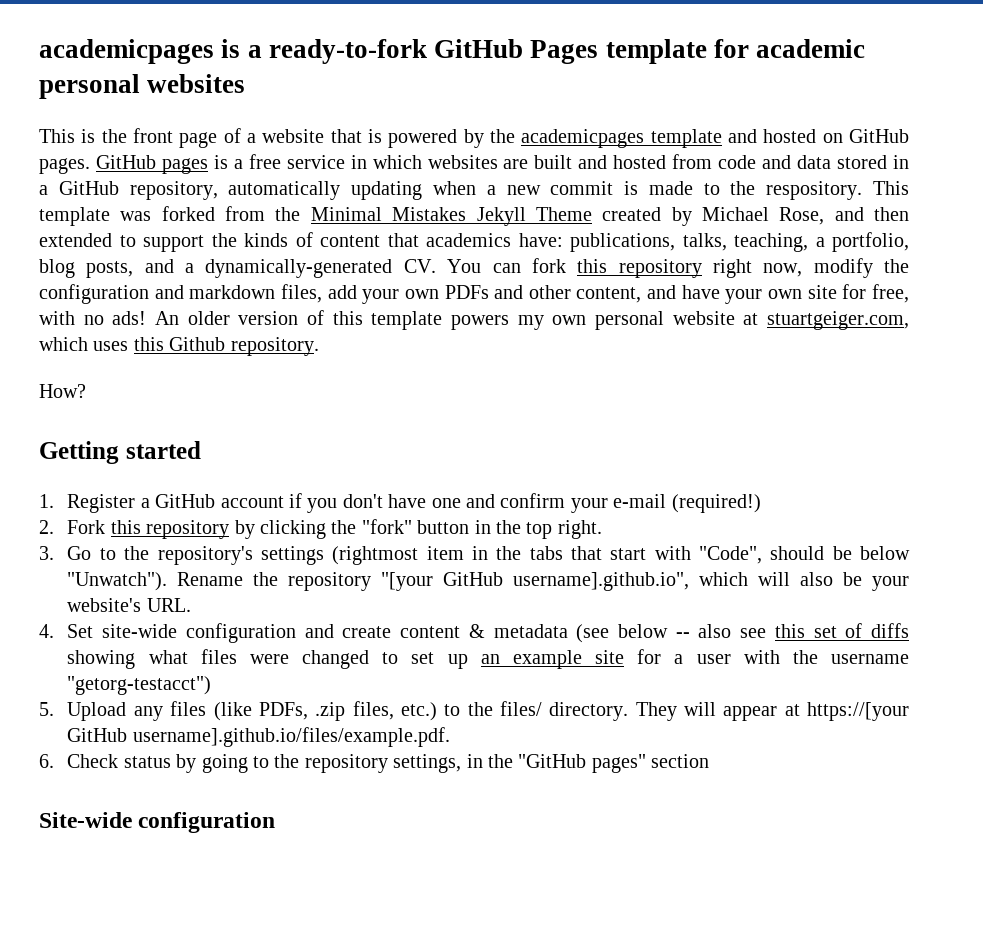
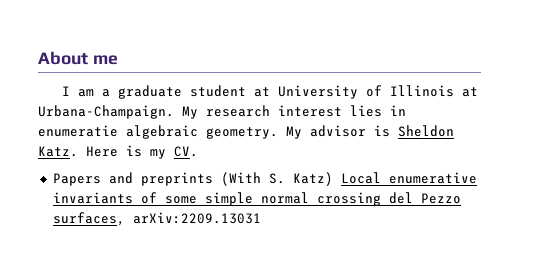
- academicpages is a ready-to-fork GitHub Pages template for academic personal websites
- This is the front page of a website that is powered by the academicpages template and hosted on GitHub pages. GitHub pages is a free service in which websites are built and hosted from code and data stored in a GitHub repository, automatically updating when a new commit is made to the respository. This template was forked from the Minimal Mistakes Jekyll Theme created by Michael Rose, and then extended to support the kinds of content that academics have: publications, talks, teaching, a portfolio, blog posts, and a dynamically-generated CV. You can fork this repository right now, modify the configuration and markdown files, add your own PDFs and other content, and have your own site for free, with no ads! An older version of this template powers my own personal website at stuartgeiger.com, which uses this Github repository.
- How?
- Getting started
- 1. Register a GitHub account if you don't have one and confirm your e-mail (required!)
- 2. Fork this repository by clicking the "fork" button in the top right.
- 3. Go to the repository's settings (rightmost item in the tabs that start with "Code", should be below "Unwatch"). Rename the repository "[your GitHub username].github.io", which will also be your website's URL.
- 4. Set site-wide configuration and create content & metadata (see below -- also see this set of diffs showing what files were changed to set up an example site for a user with the username "getorg-testacct")
- 5. Upload any files (like PDFs, .zip files, etc.) to the files/ directory. They will appear at https://[your GitHub username].github.io/files/example.pdf.
- 6. Check status by going to the repository settings, in the "GitHub pages" section
- Site-wide configuration
+ About me
+ I am a graduate student at University of Illinois at Urbana-Champaign. My research interest lies in enumeratie algebraic geometry. My advisor is Sheldon Katz. Here is my CV.
+ Papers and preprints (With S. Katz) Local enumerative invariants of some simple normal crossing del Pezzo surfaces, arXiv:2209.13031

